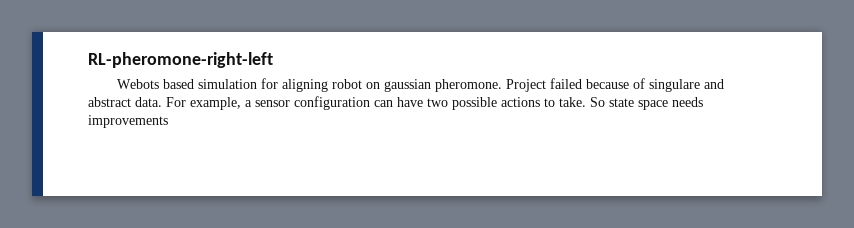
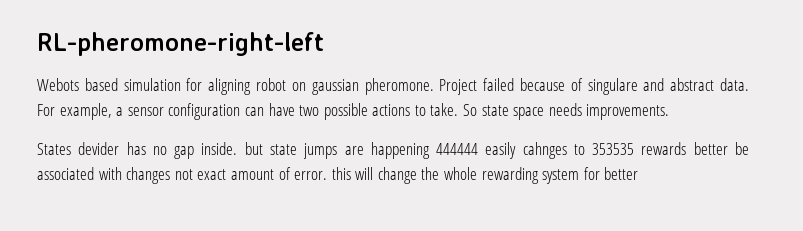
- So state space needs improvements
+ So state space needs improvements.
+ States devider has no gap inside. but state jumps are happening 444444 easily cahnges to 353535 rewards better be associated with changes not exact amount of error. this will change the whole rewarding system for better

